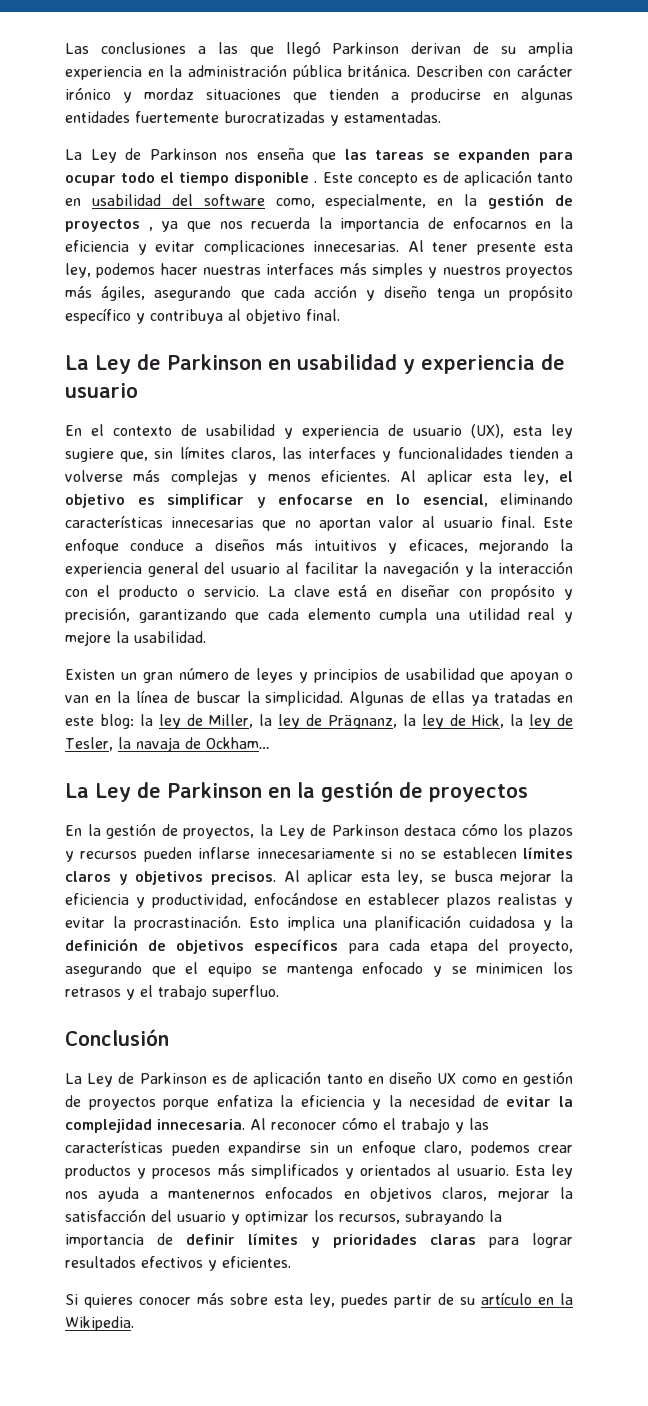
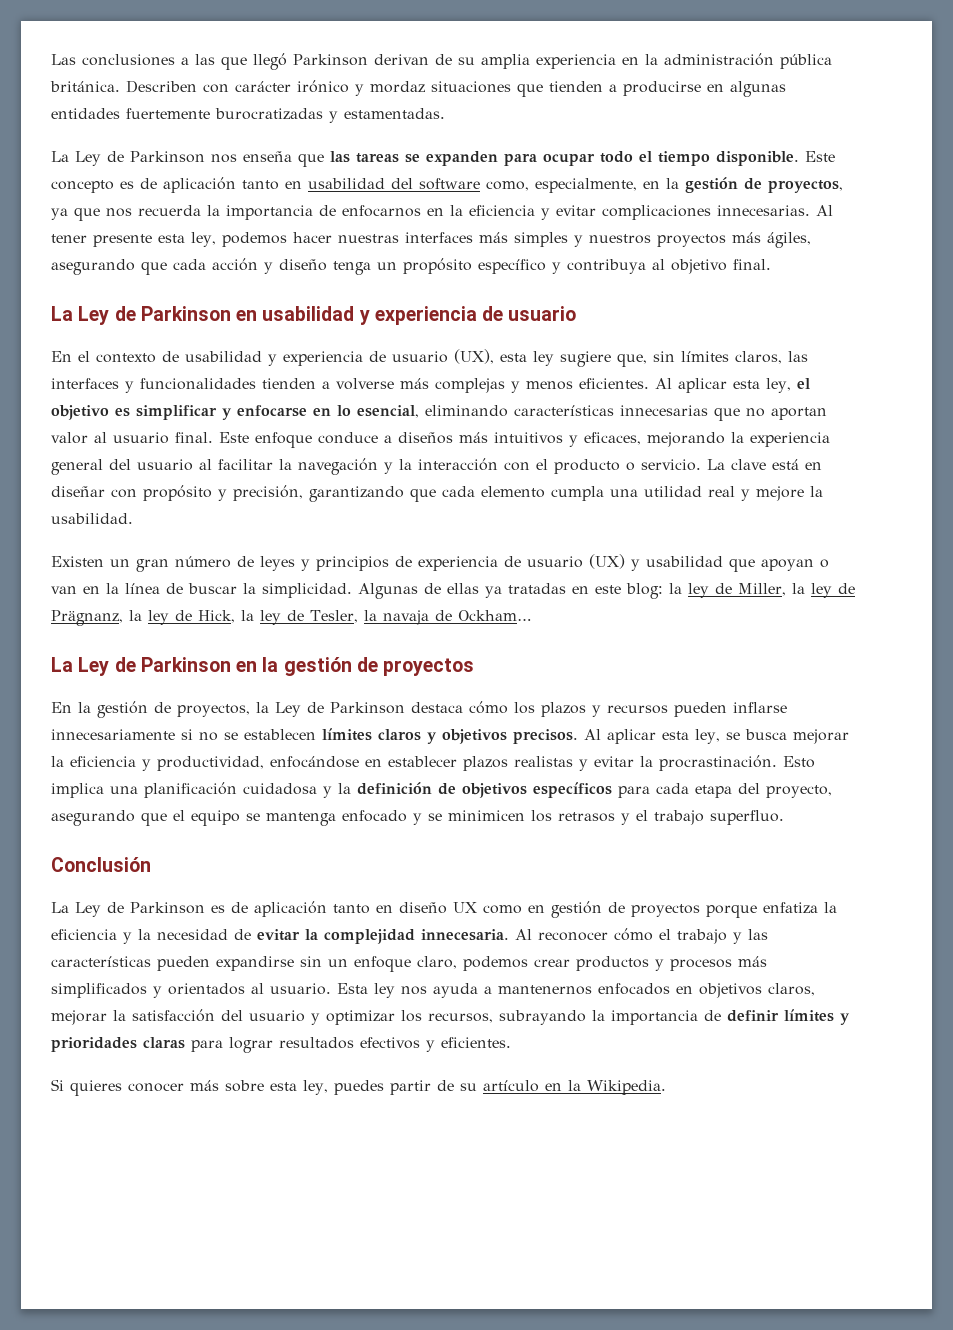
- La Ley de Parkinson nos enseña que las tareas se expanden para ocupar todo el tiempo disponible .
+ La Ley de Parkinson nos enseña que las tareas se expanden para ocupar todo el tiempo disponible.
- Este concepto es de aplicación tanto en usabilidad del software como, especialmente, en la gestión de proyectos , ya que nos recuerda la importancia de enfocarnos en la eficiencia y evitar complicaciones innecesarias.
+ Este concepto es de aplicación tanto en usabilidad del software como, especialmente, en la gestión de proyectos, ya que nos recuerda la importancia de enfocarnos en la eficiencia y evitar complicaciones innecesarias.
- Existen un gran número de leyes y principios de usabilidad que apoyan o van en la línea de buscar la simplicidad.
+ Existen un gran número de leyes y principios de experiencia de usuario (UX) y usabilidad que apoyan o van en la línea de buscar la simplicidad.

